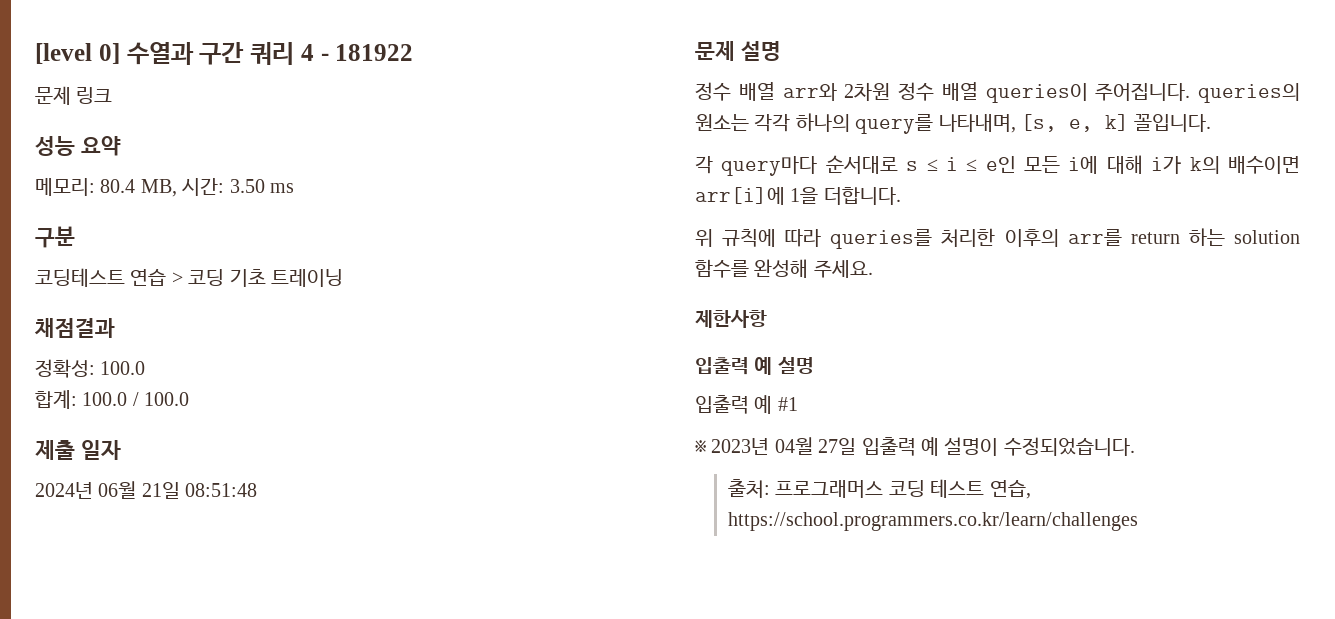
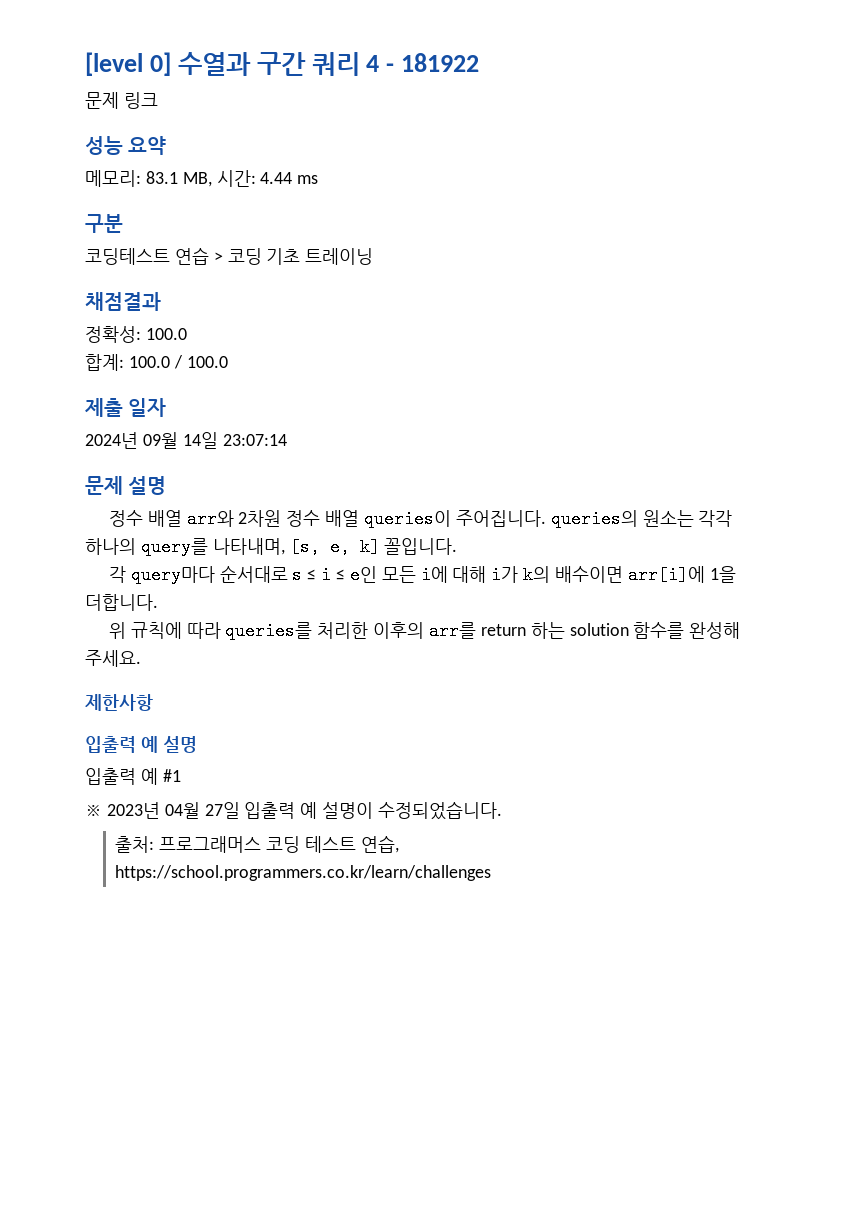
- 메모리: 80.4 MB, 시간: 3.50 ms
+ 메모리: 83.1 MB, 시간: 4.44 ms
- 2024년 06월 21일 08:51:48
+ 2024년 09월 14일 23:07:14

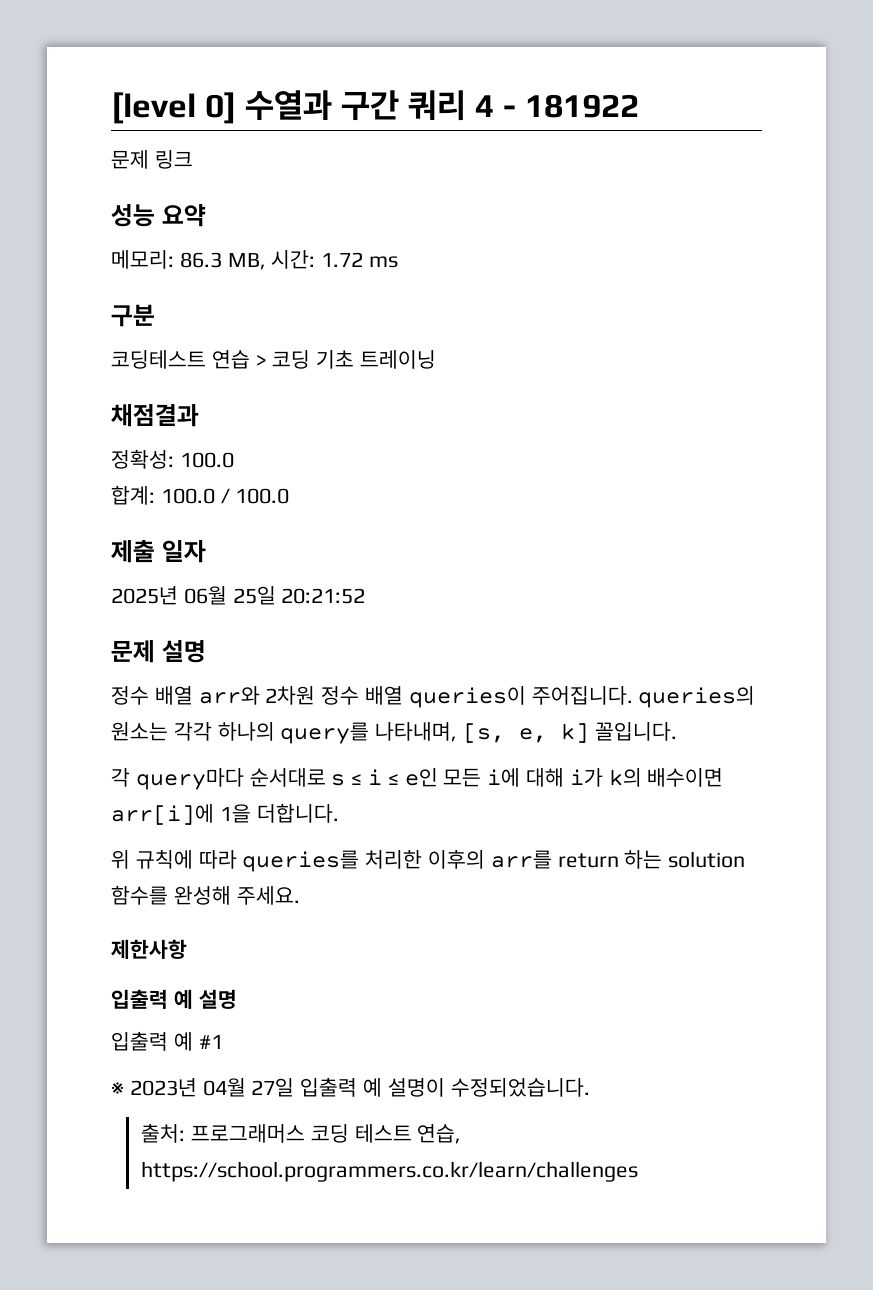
- 메모리: 83.1 MB, 시간: 4.44 ms
+ 메모리: 86.3 MB, 시간: 1.72 ms
- 2024년 09월 14일 23:07:14
+ 2025년 06월 25일 20:21:52

